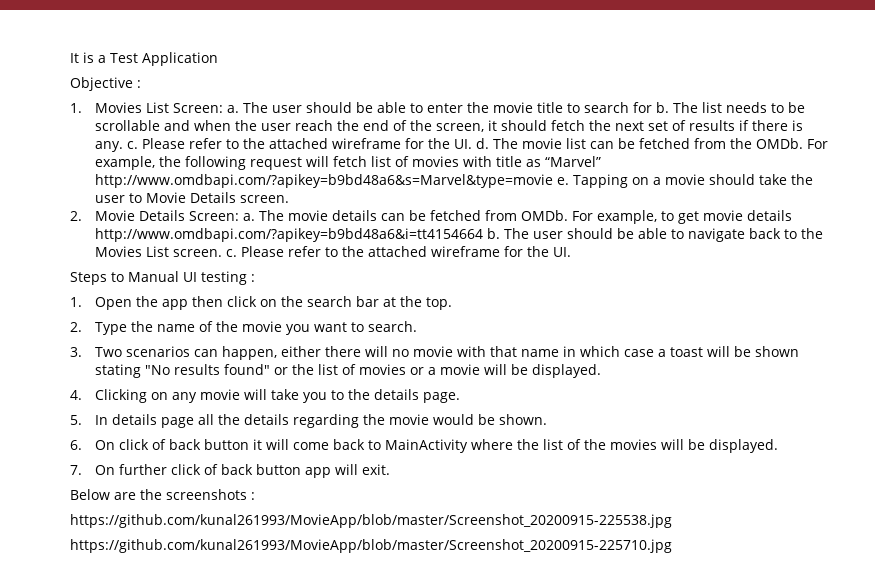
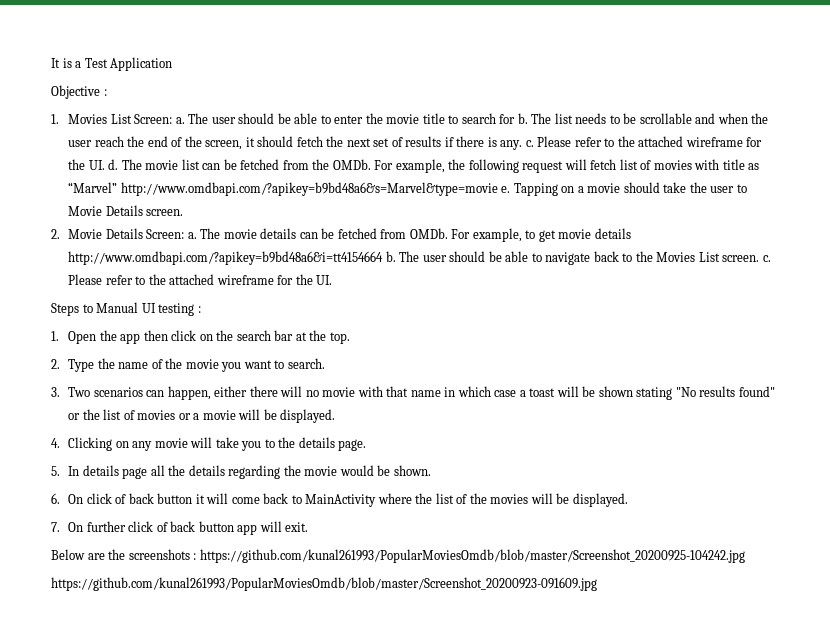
- Below are the screenshots :
- https://github.com/kunal261993/MovieApp/blob/master/Screenshot_20200915-225538.jpg
- https://github.com/kunal261993/MovieApp/blob/master/Screenshot_20200915-225710.jpg
+ Below are the screenshots : https://github.com/kunal261993/PopularMoviesOmdb/blob/master/Screenshot_20200925-104242.jpg
+ https://github.com/kunal261993/PopularMoviesOmdb/blob/master/Screenshot_20200923-091609.jpg

